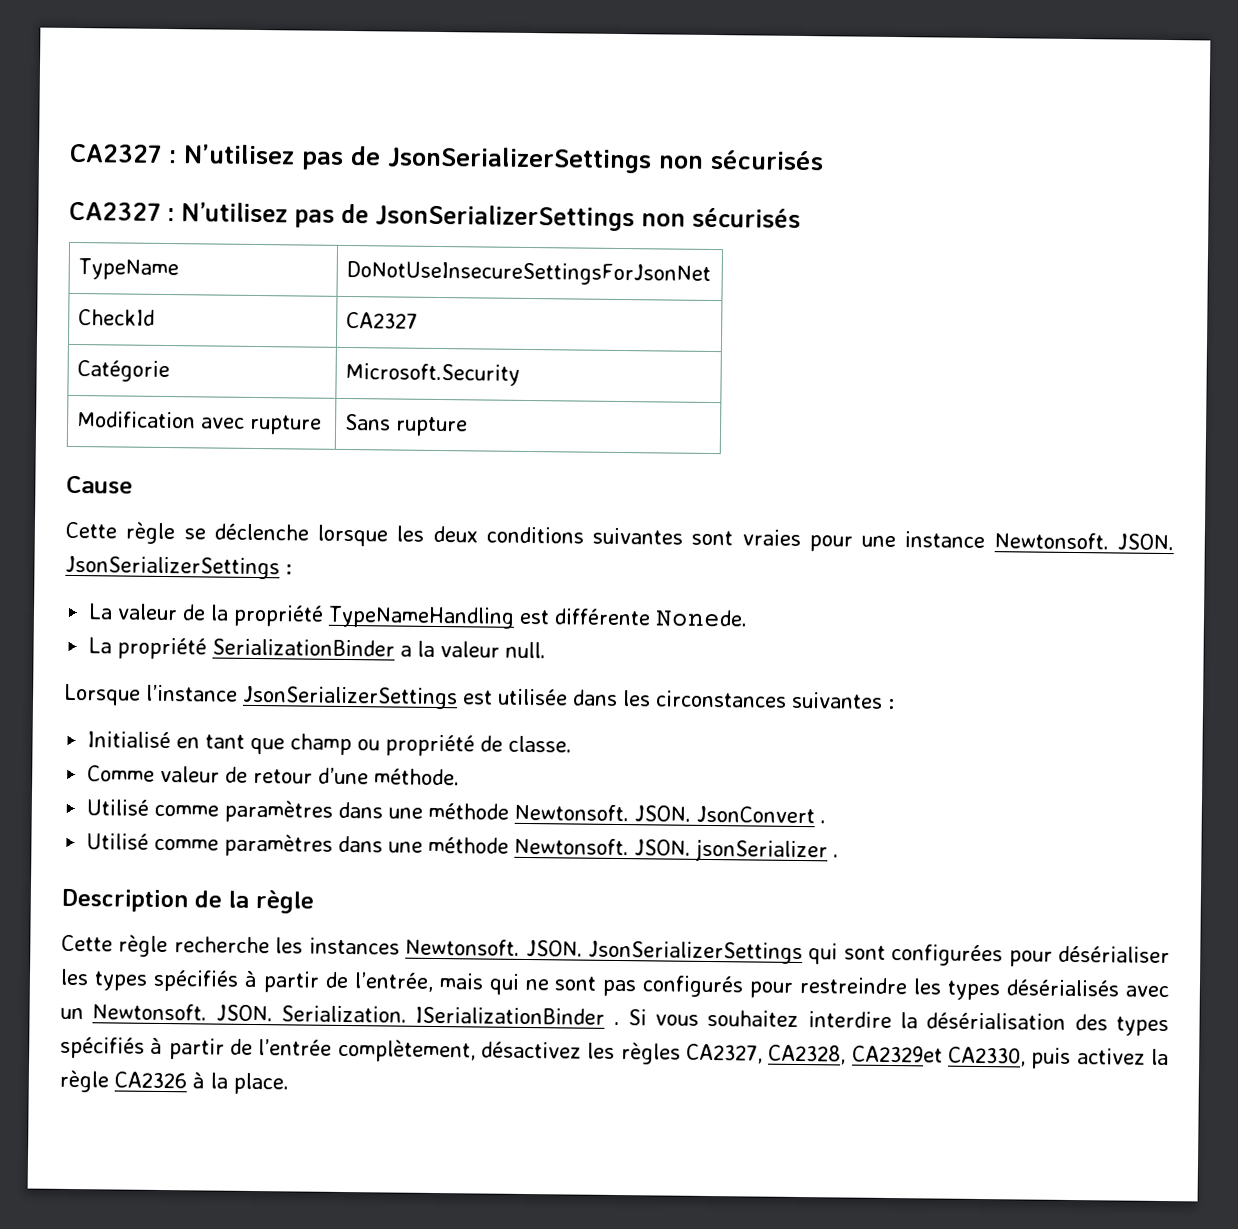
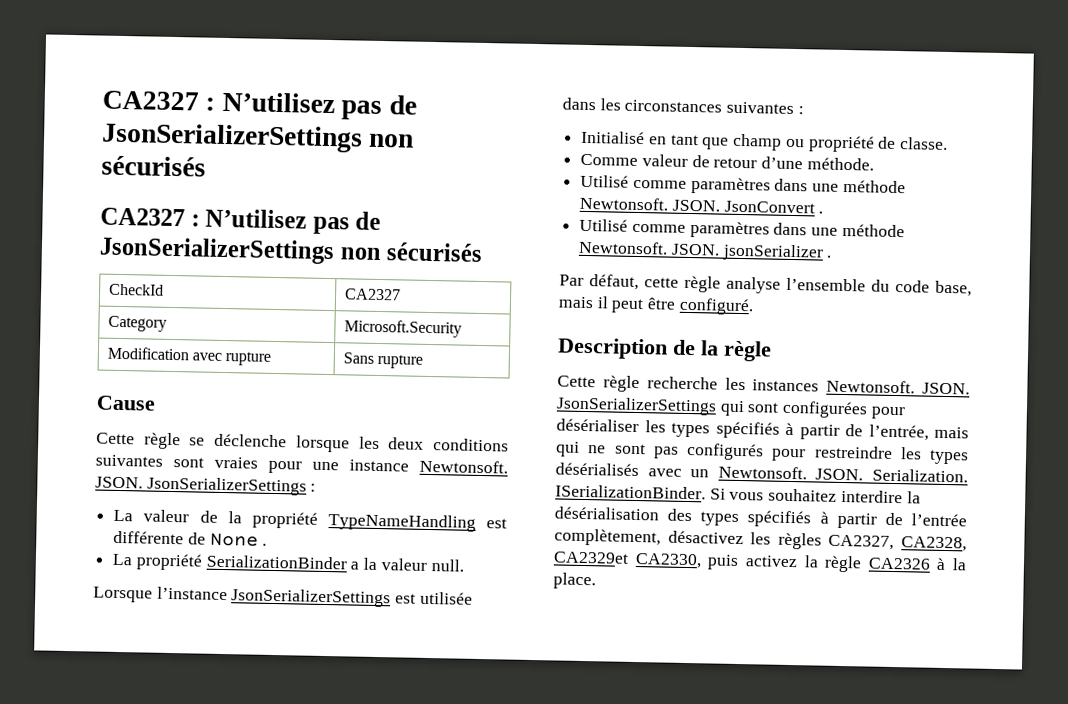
- TypeName | DoNotUseInsecureSettingsForJsonNet
- Catégorie | Microsoft.Security
+ Category | Microsoft.Security
- La valeur de la propriété TypeNameHandling est différente Nonede.
+ La valeur de la propriété TypeNameHandling est différente de None .
+ Par défaut, cette règle analyse l’ensemble du code base, mais il peut être configuré.
- ISerializationBinder .
+ ISerializationBinder.

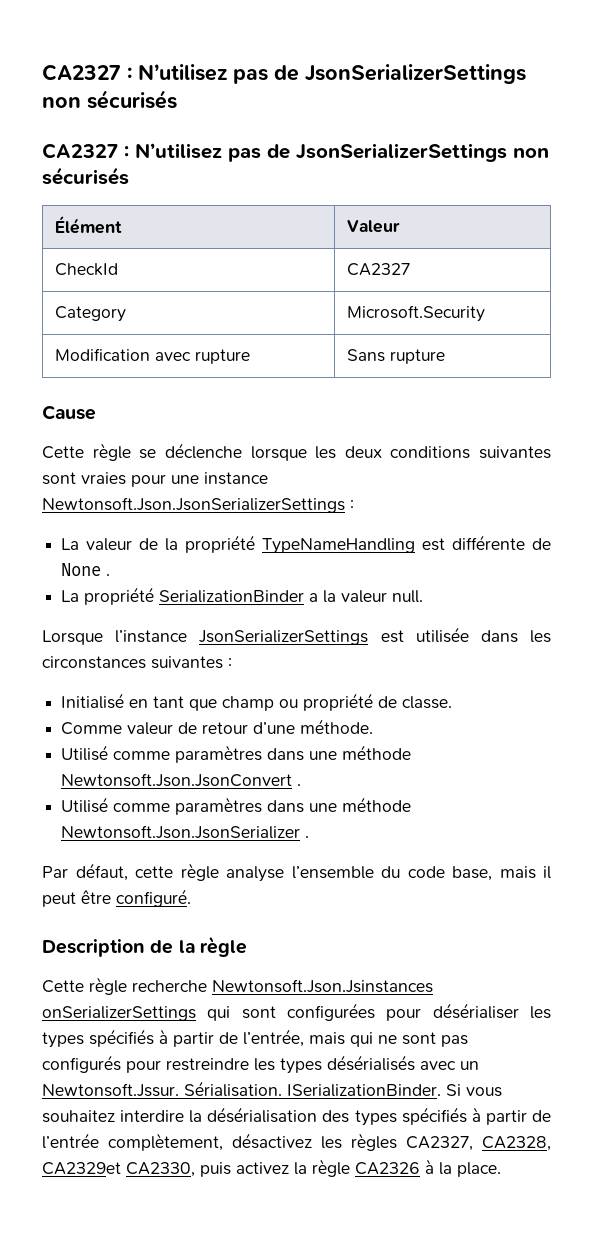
+ Élément | Valeur
- Cette règle se déclenche lorsque les deux conditions suivantes sont vraies pour une instance Newtonsoft. JSON. JsonSerializerSettings :
+ Cette règle se déclenche lorsque les deux conditions suivantes sont vraies pour une instance Newtonsoft.Json.JsonSerializerSettings :
- Utilisé comme paramètres dans une méthode Newtonsoft. JSON. JsonConvert .
+ Utilisé comme paramètres dans une méthode Newtonsoft.Json.JsonConvert .
- Utilisé comme paramètres dans une méthode Newtonsoft. JSON. jsonSerializer .
+ Utilisé comme paramètres dans une méthode Newtonsoft.Json.JsonSerializer .
- Cette règle recherche les instances Newtonsoft. JSON. JsonSerializerSettings qui sont configurées pour désérialiser les types spécifiés à partir de l’entrée, mais qui ne sont pas configurés pour restreindre les types désérialisés avec un Newtonsoft. JSON. Serialization.
+ Cette règle recherche Newtonsoft.Json.Jsinstances onSerializerSettings qui sont configurées pour désérialiser les types spécifiés à partir de l’entrée, mais qui ne sont pas configurés pour restreindre les types désérialisés avec un Newtonsoft.Jssur. Sérialisation.

